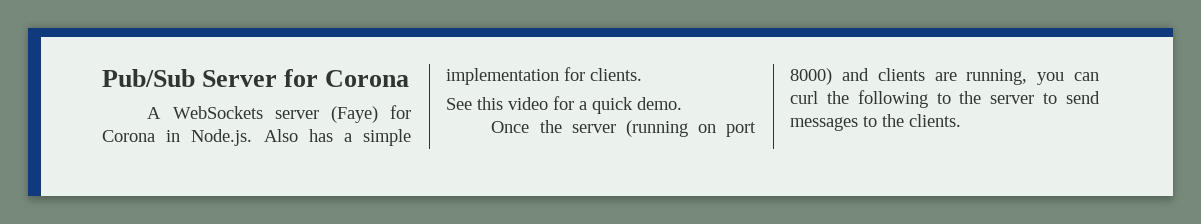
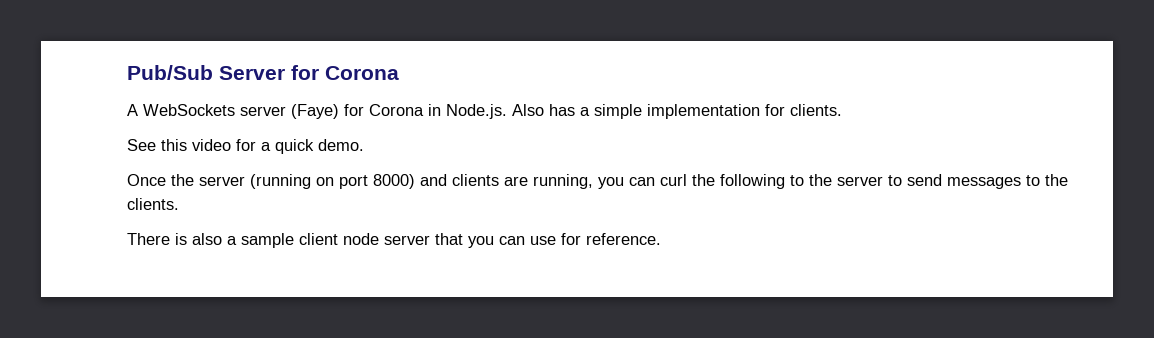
+ There is also a sample client node server that you can use for reference.

